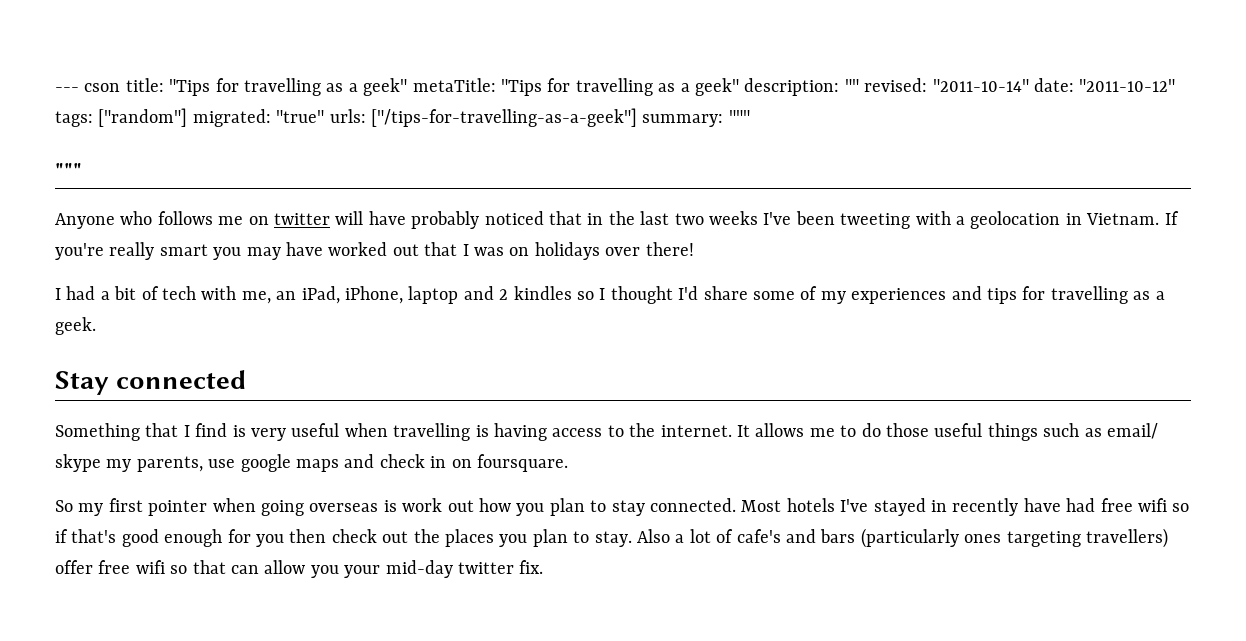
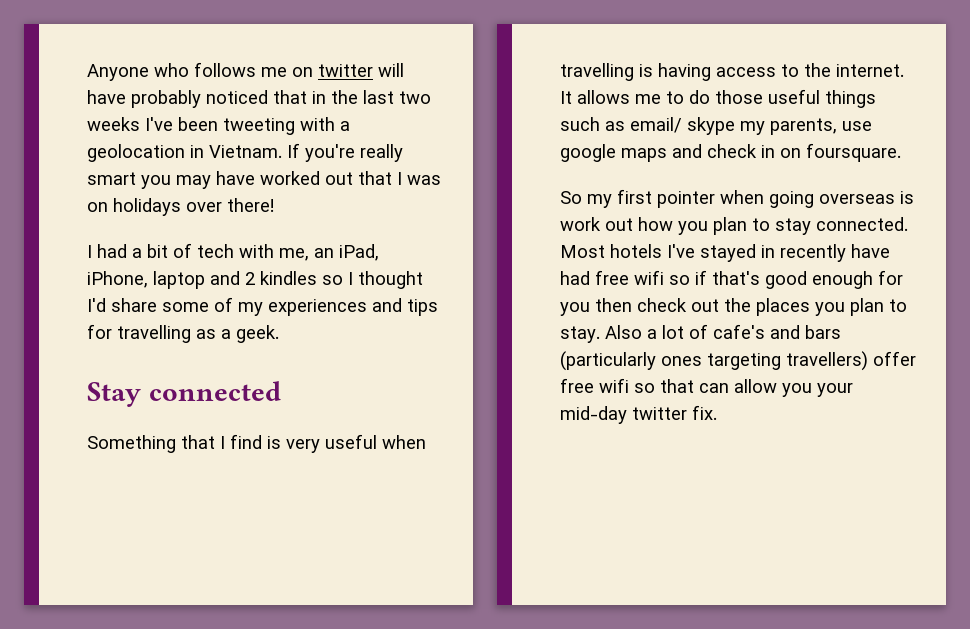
- --- cson title: "Tips for travelling as a geek" metaTitle: "Tips for travelling as a geek" description: "" revised: "2011-10-14" date: "2011-10-12" tags: ["random"] migrated: "true" urls: ["/tips-for-travelling-as-a-geek"] summary: """
- """

